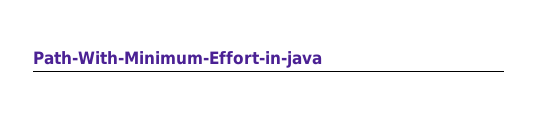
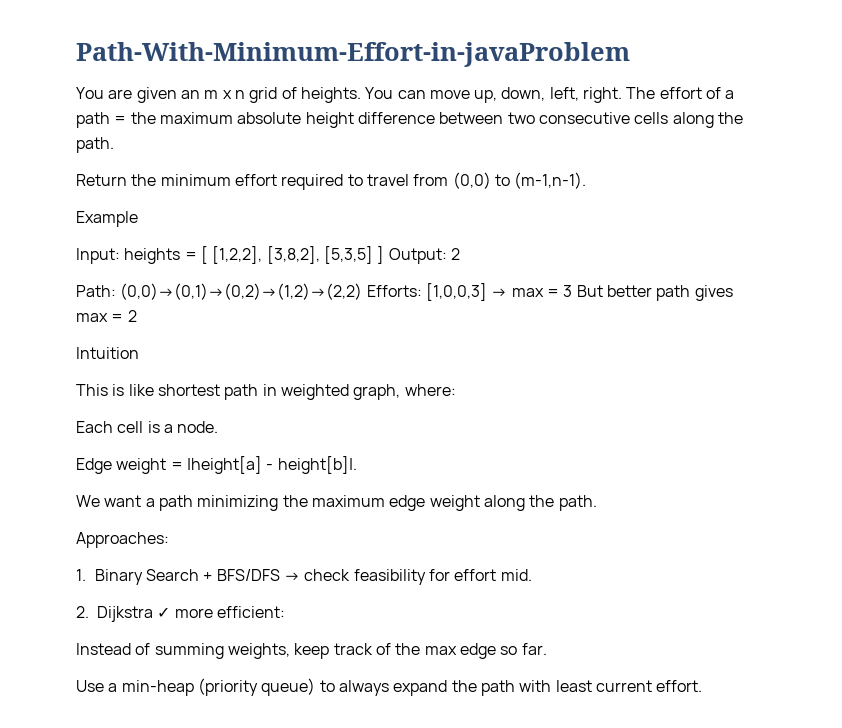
- Path-With-Minimum-Effort-in-java
+ Path-With-Minimum-Effort-in-javaProblem
+ You are given an m x n grid of heights. You can move up, down, left, right. The effort of a path = the maximum absolute height difference between two consecutive cells along the path.
+ Return the minimum effort required to travel from (0,0) to (m-1,n-1).
+ Example
+ Input: heights = [ [1,2,2], [3,8,2], [5,3,5] ] Output: 2
+ Path: (0,0)→(0,1)→(0,2)→(1,2)→(2,2) Efforts: [1,0,0,3] → max = 3 But better path gives max = 2
+ Intuition
+ This is like shortest path in weighted graph, where:
+ Each cell is a node.
+ Edge weight = |height[a] - height[b]|.
+ We want a path minimizing the maximum edge weight along the path.
+ Approaches:
+ 1. Binary Search + BFS/DFS → check feasibility for effort mid.
+ 2. Dijkstra ✓ more efficient:
+ Instead of summing weights, keep track of the max edge so far.
+ Use a min-heap (priority queue) to always expand the path with least current effort.

